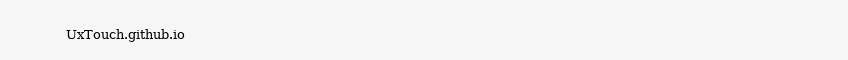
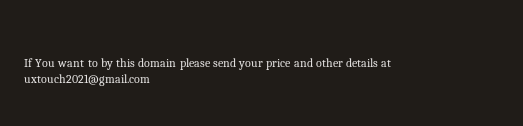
- UxTouch.github.io
+ If You want to by this domain please send your price and other details at uxtouch2021@gmail.com

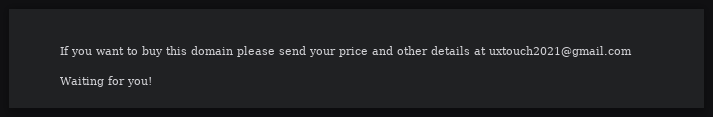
- If You want to by this domain please send your price and other details at uxtouch2021@gmail.com
+ If you want to buy this domain please send your price and other details at uxtouch2021@gmail.com
+ Waiting for you!

